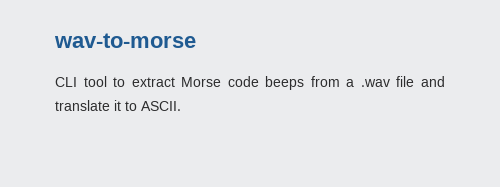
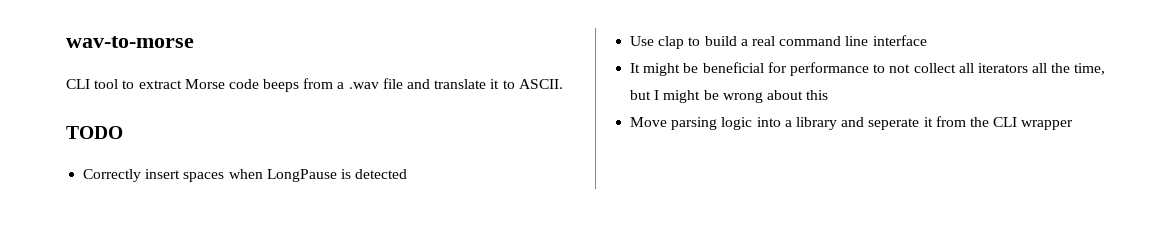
+ TODO
+ Correctly insert spaces when LongPause is detected
+ Use clap to build a real command line interface
+ It might be beneficial for performance to not collect all iterators all the time, but I might be wrong about this
+ Move parsing logic into a library and seperate it from the CLI wrapper

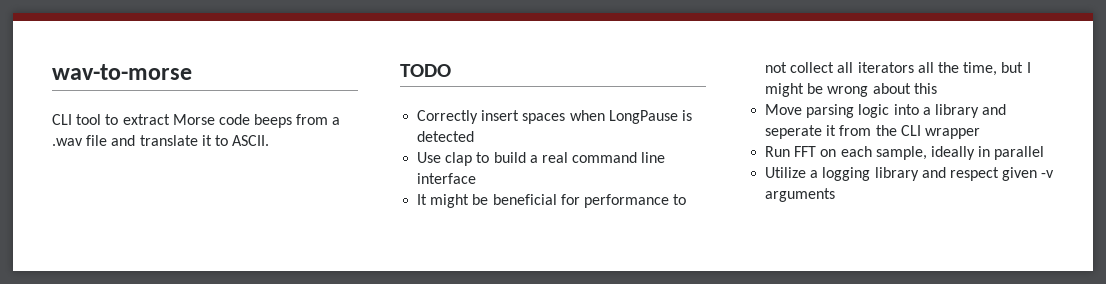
+ Run FFT on each sample, ideally in parallel
+ Utilize a logging library and respect given -v arguments

